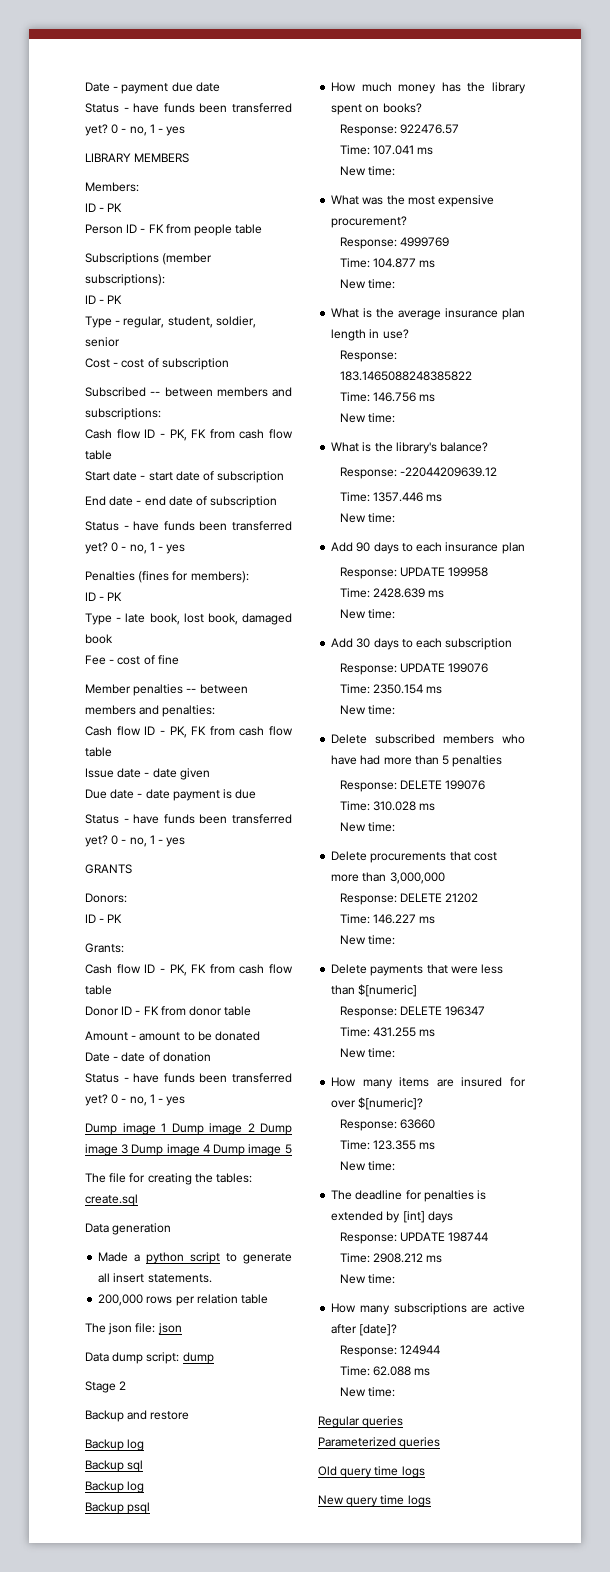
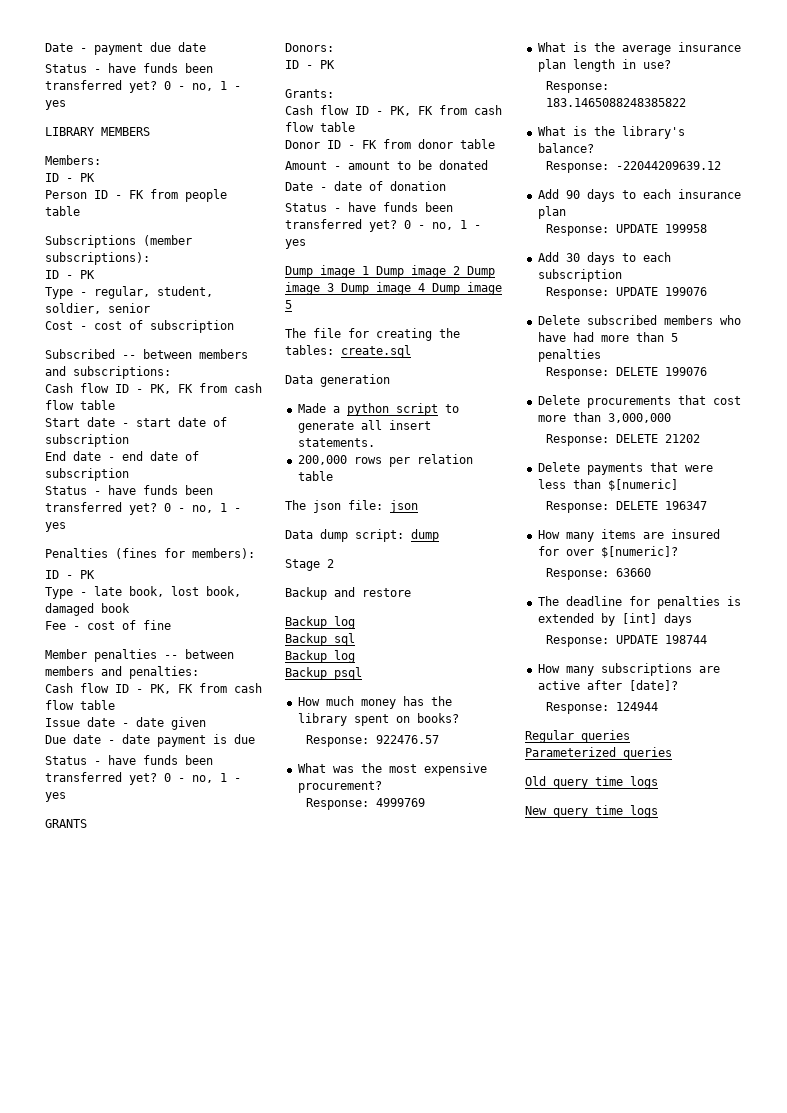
- Time: 107.041 ms
- New time:
- Time: 104.877 ms
- New time:
- Time: 146.756 ms
- New time:
- Time: 1357.446 ms
- New time:
- Time: 2428.639 ms
- New time:
- Time: 2350.154 ms
- New time:
- Time: 310.028 ms
- New time:
- Time: 146.227 ms
- New time:
- Time: 431.255 ms
- New time:
- Time: 123.355 ms
- New time:
- Time: 2908.212 ms
- New time:
- Time: 62.088 ms
- New time:

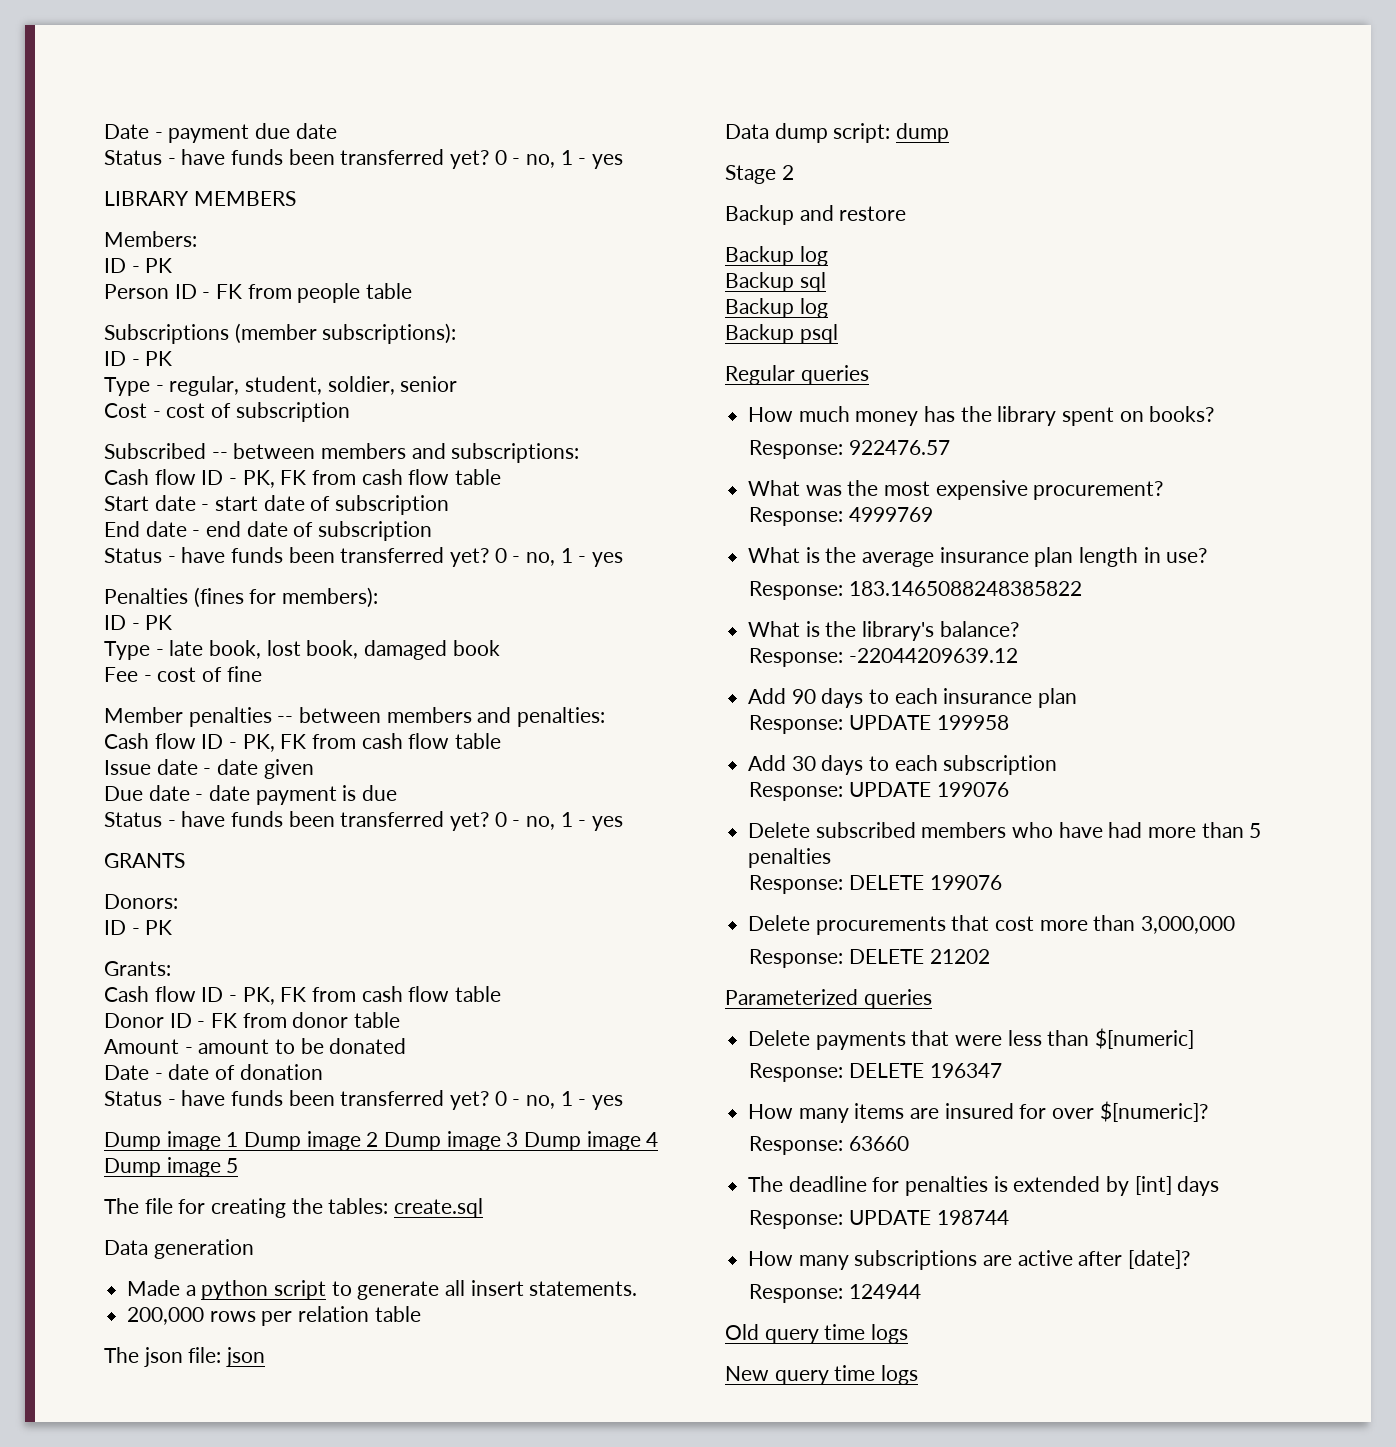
+ Regular queries
+ Parameterized queries
- Regular queries
- Parameterized queries

